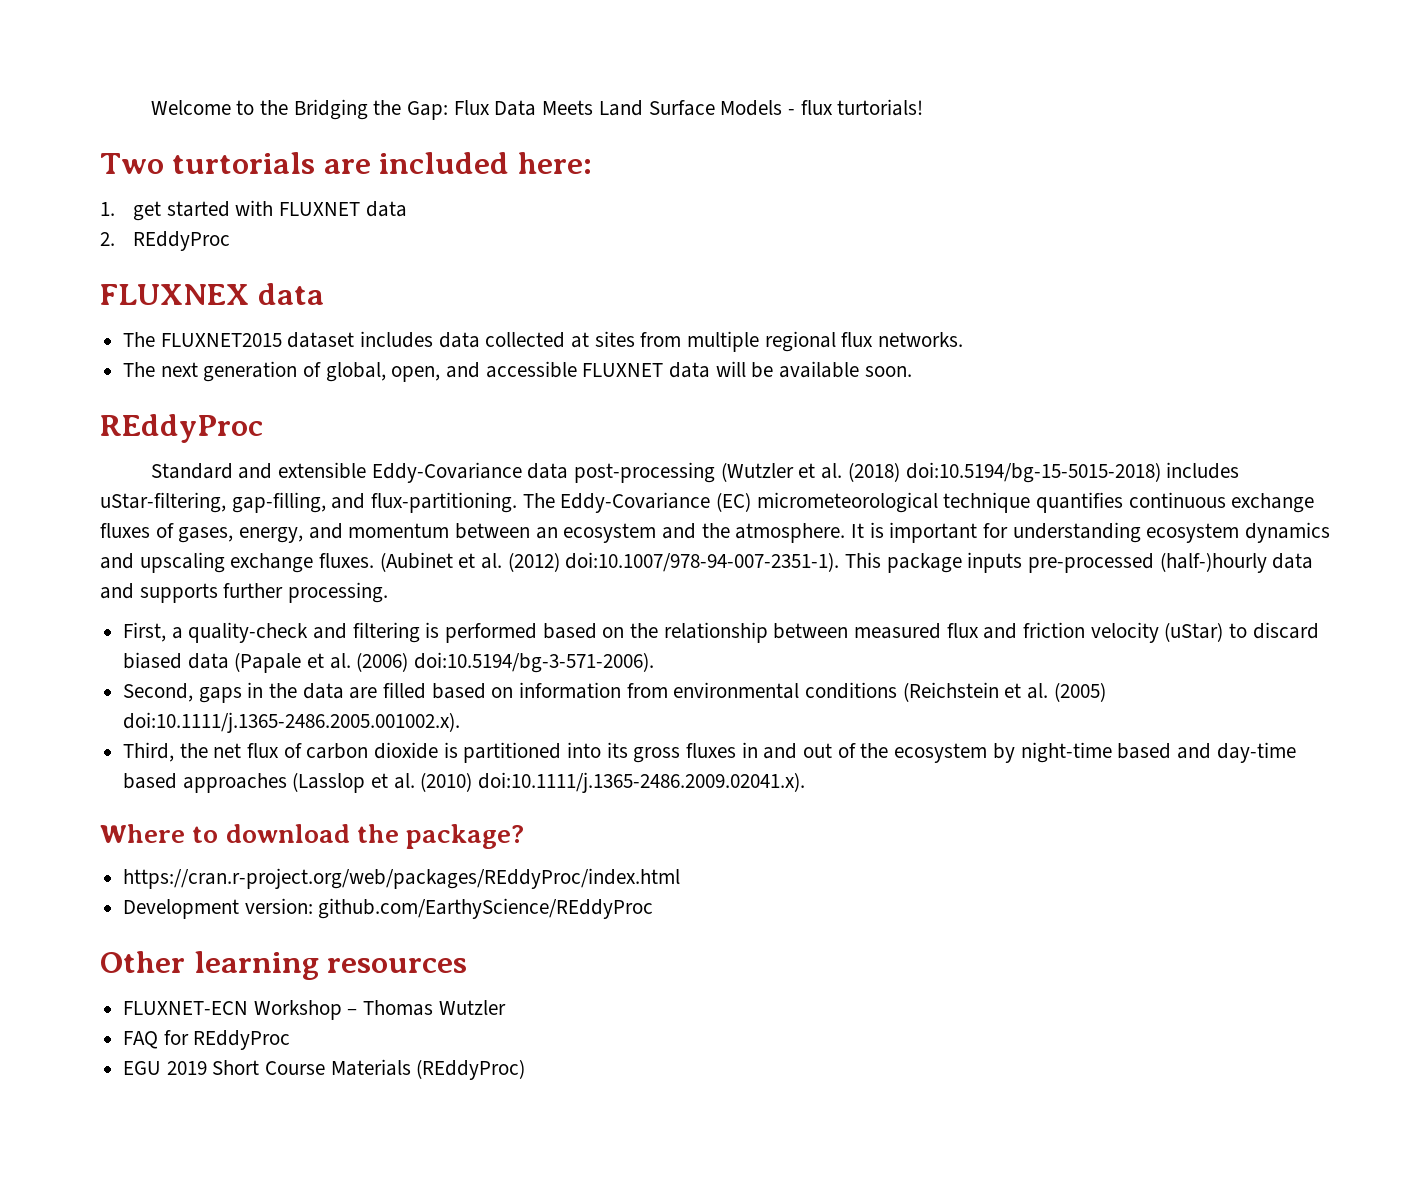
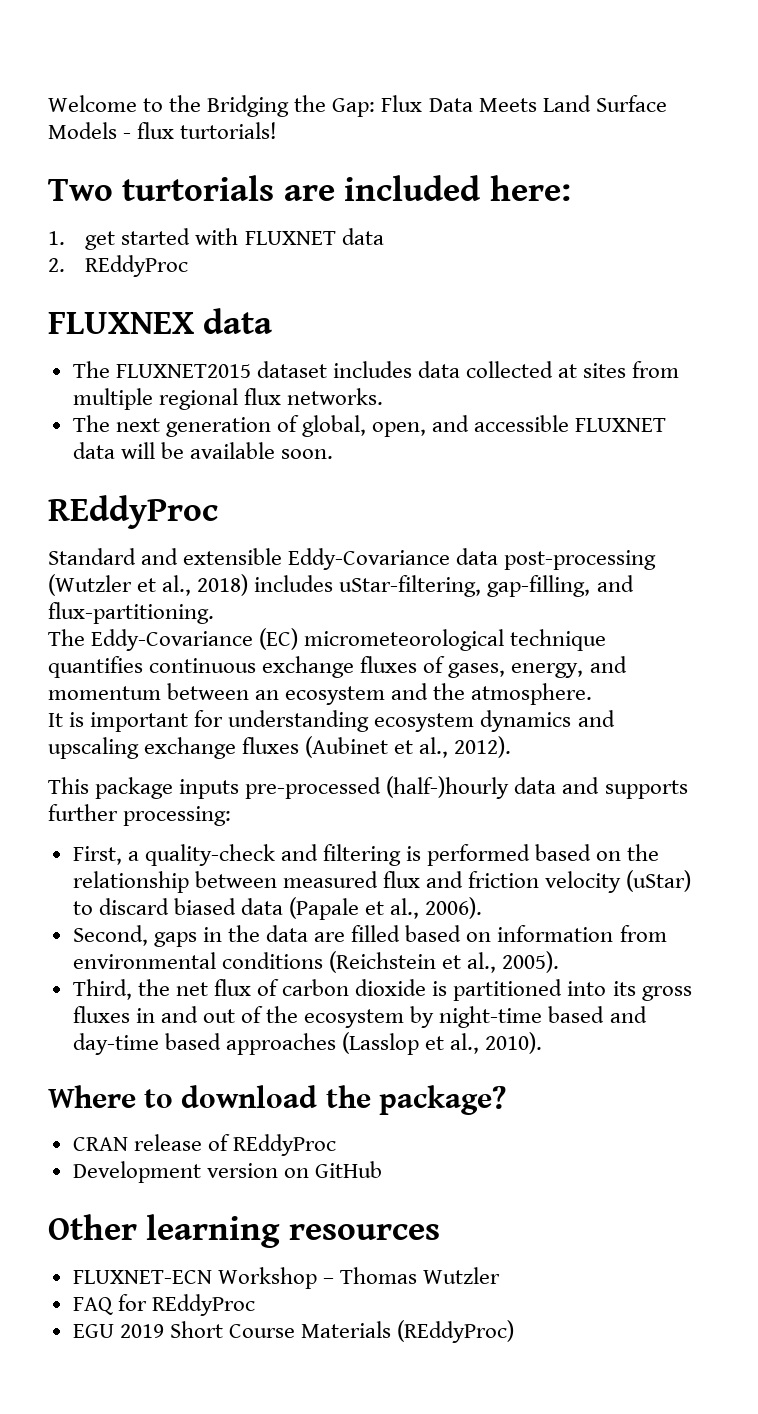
- Standard and extensible Eddy-Covariance data post-processing (Wutzler et al. (2018) doi:10.5194/bg-15-5015-2018) includes uStar-filtering, gap-filling, and flux-partitioning. The Eddy-Covariance (EC) micrometeorological technique quantifies continuous exchange fluxes of gases, energy, and momentum between an ecosystem and the atmosphere. It is important for understanding ecosystem dynamics and upscaling exchange fluxes. (Aubinet et al. (2012) doi:10.1007/978-94-007-2351-1). This package inputs pre-processed (half-)hourly data and supports further processing.
+ Standard and extensible Eddy-Covariance data post-processing (Wutzler et al., 2018) includes uStar-filtering, gap-filling, and flux-partitioning.
+ The Eddy-Covariance (EC) micrometeorological technique quantifies continuous exchange fluxes of gases, energy, and momentum between an ecosystem and the atmosphere.
+ It is important for understanding ecosystem dynamics and upscaling exchange fluxes (Aubinet et al., 2012).
+ This package inputs pre-processed (half-)hourly data and supports further processing:
- First, a quality-check and filtering is performed based on the relationship between measured flux and friction velocity (uStar) to discard biased data (Papale et al. (2006) doi:10.5194/bg-3-571-2006).
+ First, a quality-check and filtering is performed based on the relationship between measured flux and friction velocity (uStar) to discard biased data (Papale et al., 2006).
- Second, gaps in the data are filled based on information from environmental conditions (Reichstein et al. (2005) doi:10.1111/j.1365-2486.2005.001002.x).
+ Second, gaps in the data are filled based on information from environmental conditions (Reichstein et al., 2005).
- Third, the net flux of carbon dioxide is partitioned into its gross fluxes in and out of the ecosystem by night-time based and day-time based approaches (Lasslop et al. (2010) doi:10.1111/j.1365-2486.2009.02041.x).
+ Third, the net flux of carbon dioxide is partitioned into its gross fluxes in and out of the ecosystem by night-time based and day-time based approaches (Lasslop et al., 2010).
- https://cran.r-project.org/web/packages/REddyProc/index.html
- Development version: github.com/EarthyScience/REddyProc
+ CRAN release of REddyProc
+ Development version on GitHub

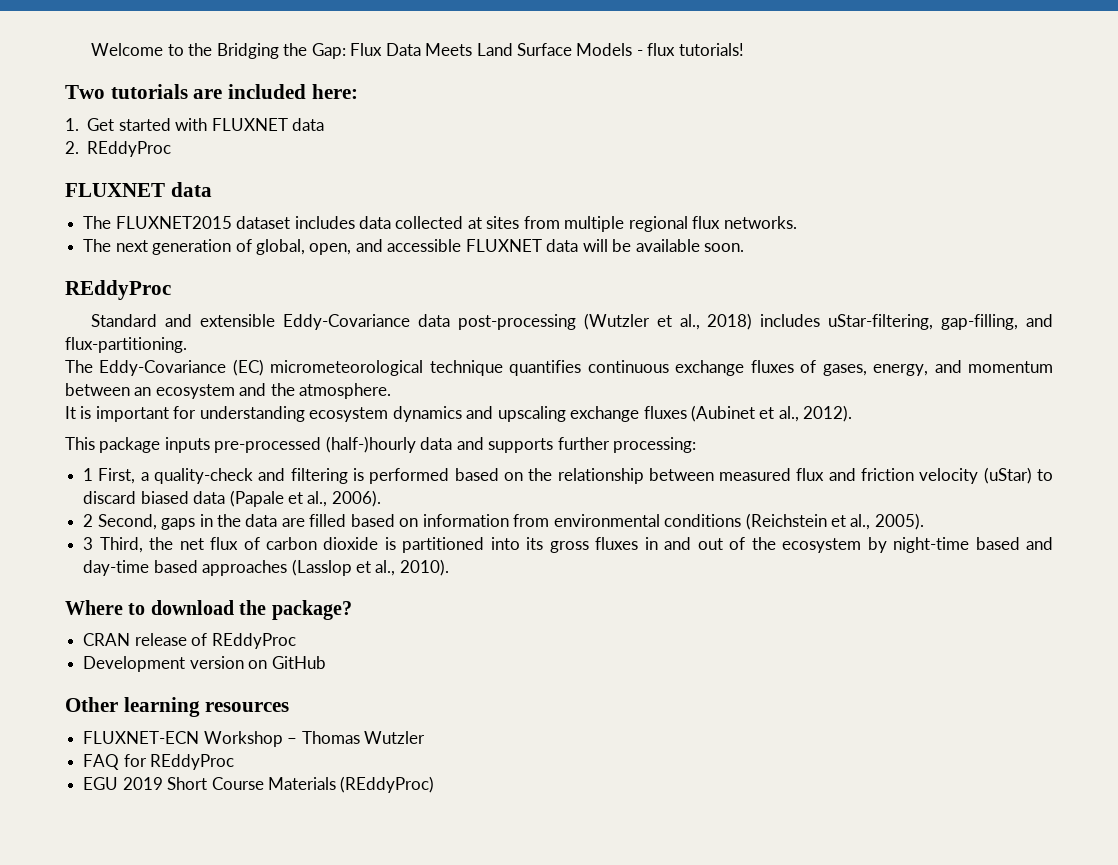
- Welcome to the Bridging the Gap: Flux Data Meets Land Surface Models - flux turtorials!
+ Welcome to the Bridging the Gap: Flux Data Meets Land Surface Models - flux tutorials!
- Two turtorials are included here:
+ Two tutorials are included here:
- 1. get started with FLUXNET data
+ 1. Get started with FLUXNET data
  2. REddyProc
- FLUXNEX data
+ FLUXNET data
- First, a quality-check and filtering is performed based on the relationship between measured flux and friction velocity (uStar) to discard biased data (Papale et al., 2006).
+ 1 First, a quality-check and filtering is performed based on the relationship between measured flux and friction velocity (uStar) to discard biased data (Papale et al., 2006).
- Second, gaps in the data are filled based on information from environmental conditions (Reichstein et al., 2005).
+ 2 Second, gaps in the data are filled based on information from environmental conditions (Reichstein et al., 2005).
- Third, the net flux of carbon dioxide is partitioned into its gross fluxes in and out of the ecosystem by night-time based and day-time based approaches (Lasslop et al., 2010).
+ 3 Third, the net flux of carbon dioxide is partitioned into its gross fluxes in and out of the ecosystem by night-time based and day-time based approaches (Lasslop et al., 2010).

